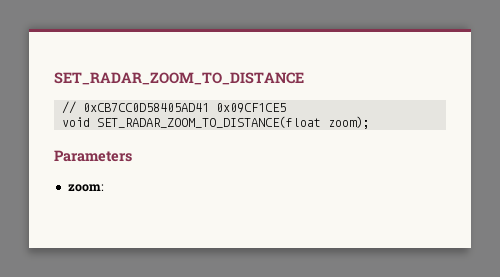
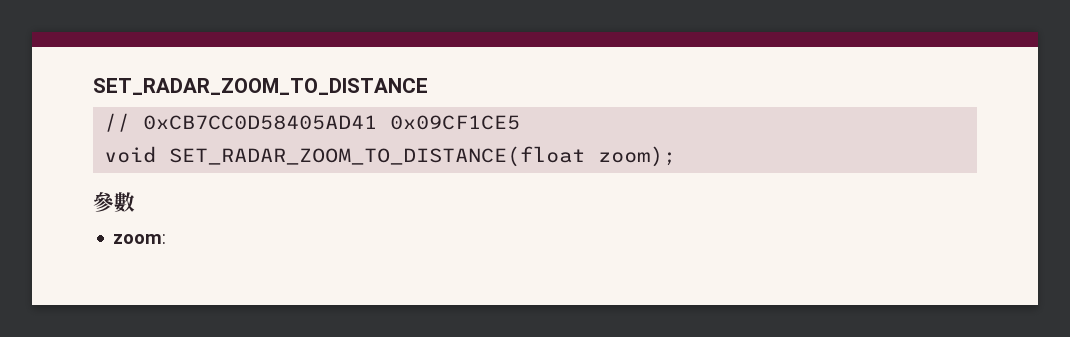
- Parameters
+ 參數

